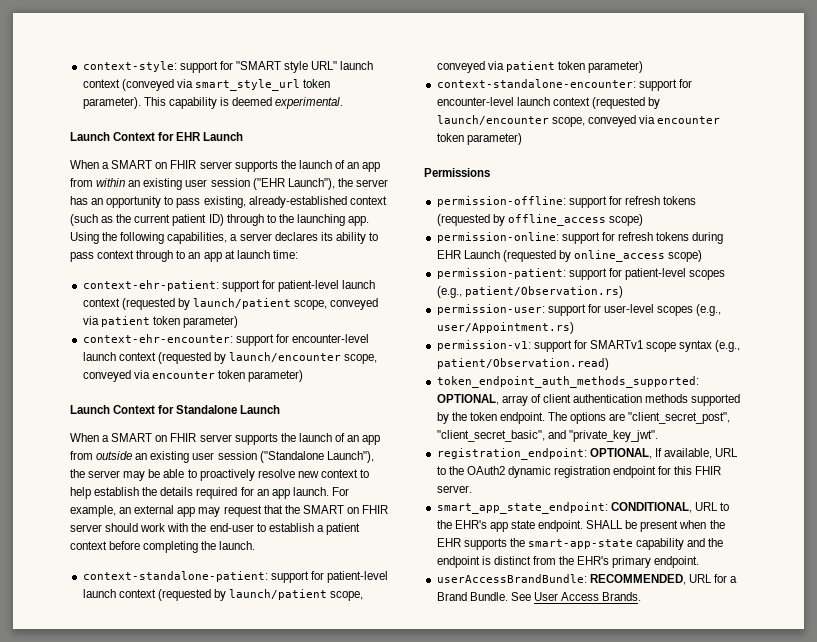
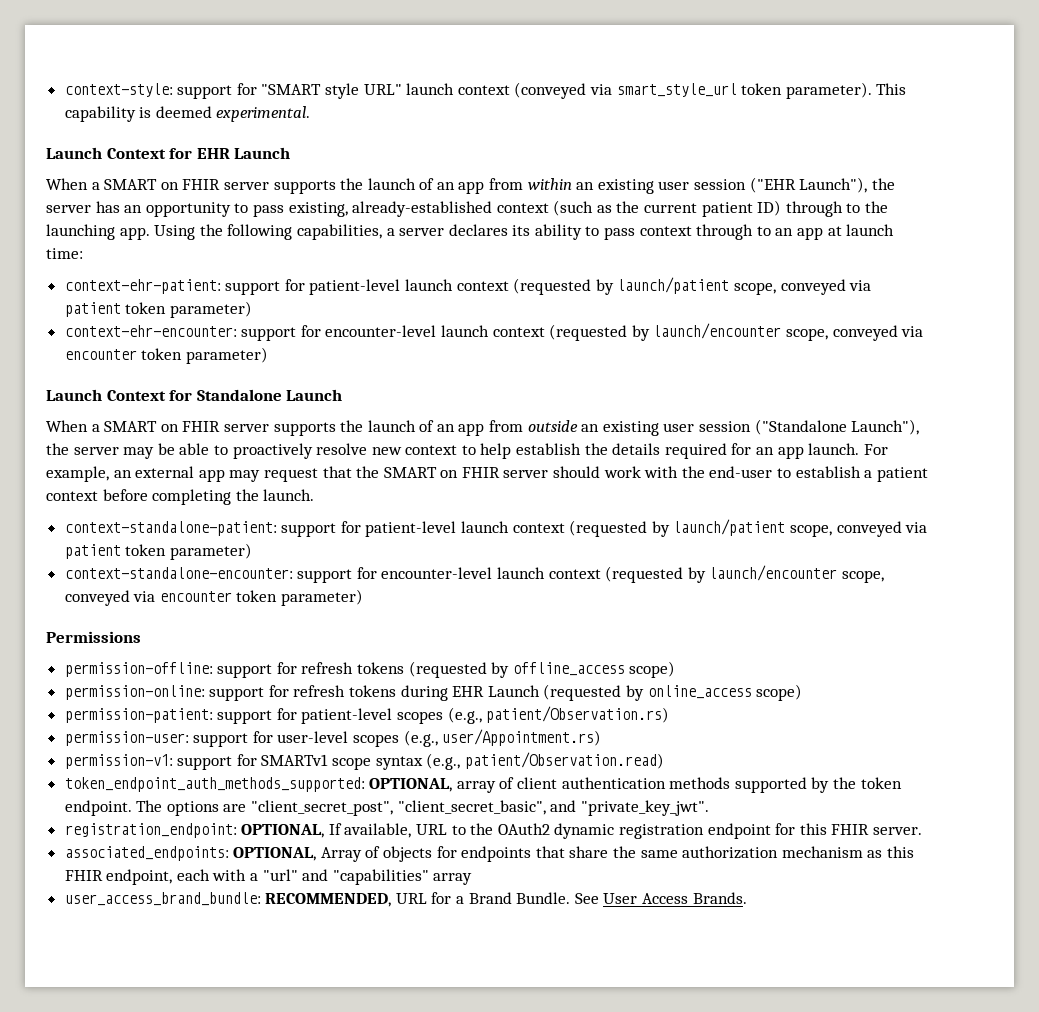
- smart_app_state_endpoint: CONDITIONAL, URL to the EHR's app state endpoint. SHALL be present when the EHR supports the smart-app-state capability and the endpoint is distinct from the EHR's primary endpoint.
- userAccessBrandBundle: RECOMMENDED, URL for a Brand Bundle.
+ associated_endpoints: OPTIONAL, Array of objects for endpoints that share the same authorization mechanism as this FHIR endpoint, each with a "url" and "capabilities" array
+ user_access_brand_bundle: RECOMMENDED, URL for a Brand Bundle.

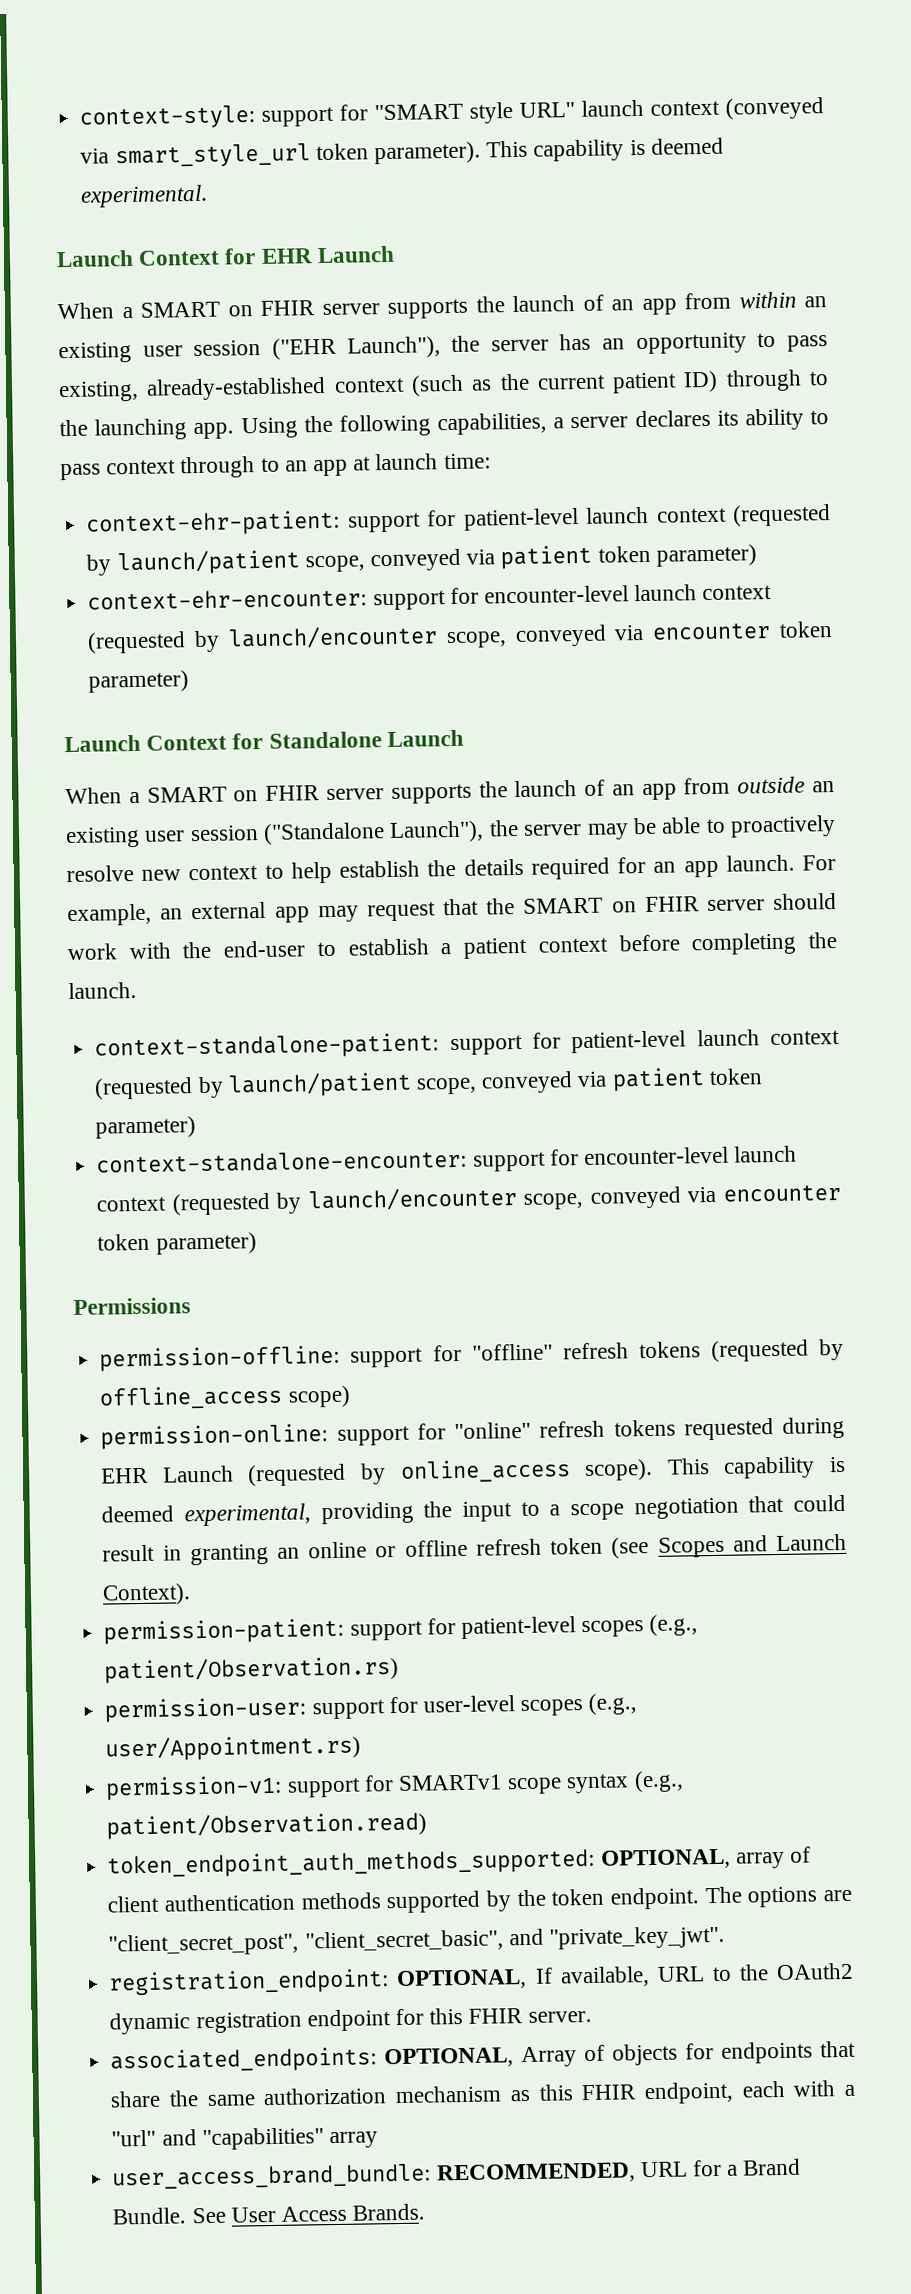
- permission-offline: support for refresh tokens (requested by offline_access scope)
+ permission-offline: support for "offline" refresh tokens (requested by offline_access scope)
- permission-online: support for refresh tokens during EHR Launch (requested by online_access scope)
+ permission-online: support for "online" refresh tokens requested during EHR Launch (requested by online_access scope). This capability is deemed experimental, providing the input to a scope negotiation that could result in granting an online or offline refresh token (see Scopes and Launch Context).

